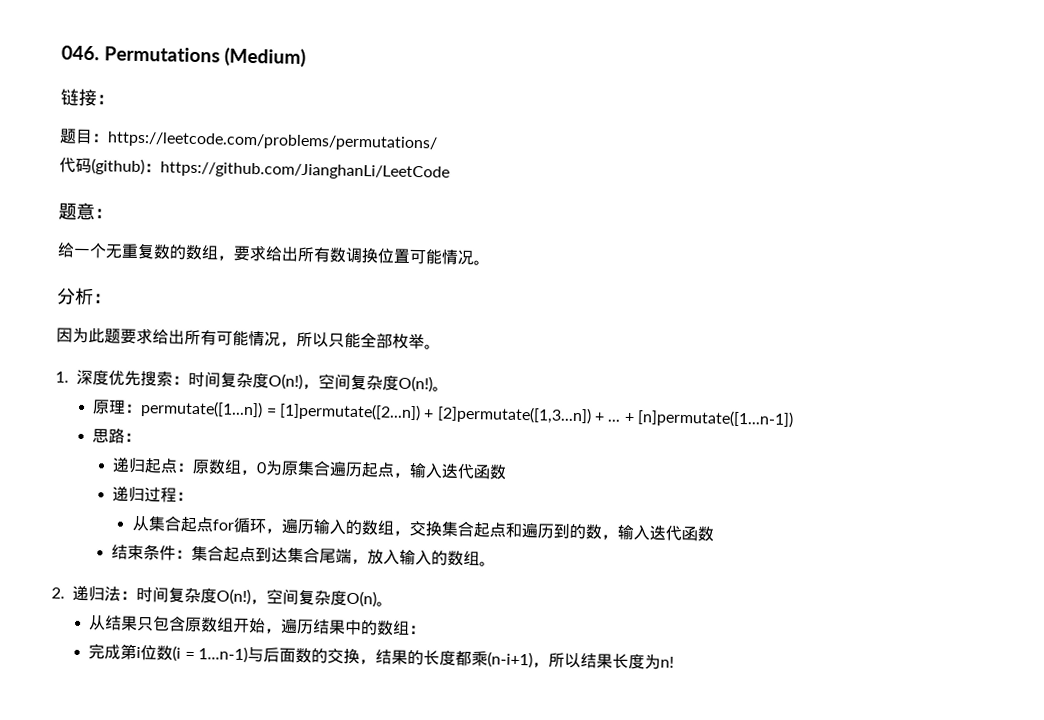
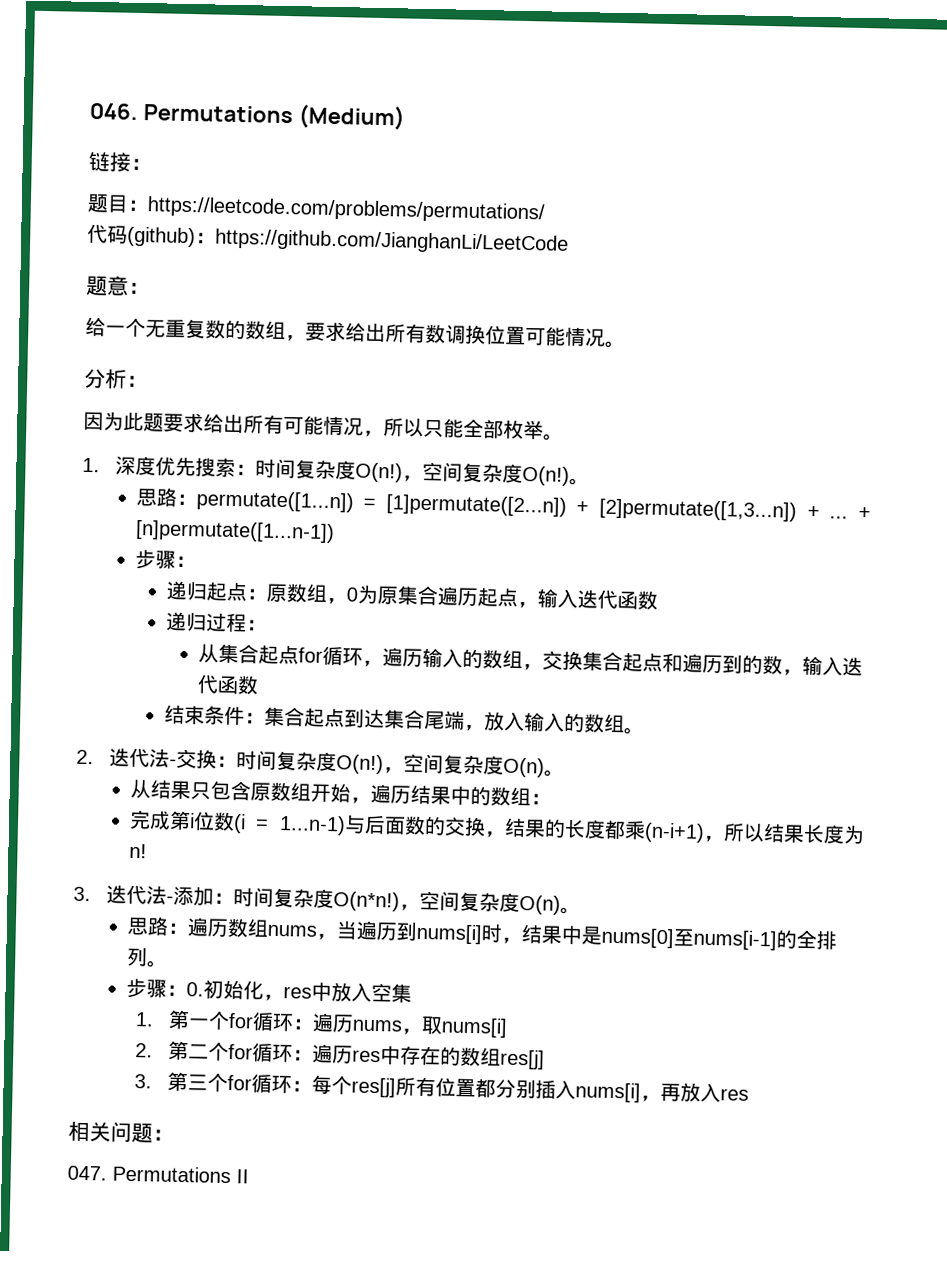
- 原理：permutate([1...n]) = [1]permutate([2...n]) + [2]permutate([1,3...n]) + ...
+ 思路：permutate([1...n]) = [1]permutate([2...n]) + [2]permutate([1,3...n]) + ...
  + [n]permutate([1...n-1])
- 思路：
+ 步骤：
- 2.递归法：时间复杂度O(n!)
+ 2.迭代法-交换：时间复杂度O(n!)
+ 3.迭代法-添加：时间复杂度O(n*n!)，空间复杂度O(n)。
+ 思路：遍历数组nums，当遍历到nums[i]时，结果中是nums[0]至nums[i-1]的全排列。
+ 步骤：0.初始化，res中放入空集
+ 1.第一个for循环：遍历nums，取nums[i]
+ 2.第二个for循环：遍历res中存在的数组res[j]
+ 3.第三个for循环：每个res[j]所有位置都分别插入nums[i]，再放入res
+ 相关问题：
+ 047. Permutations II

